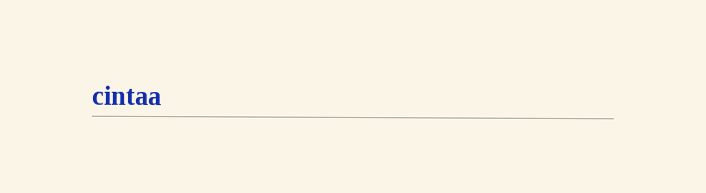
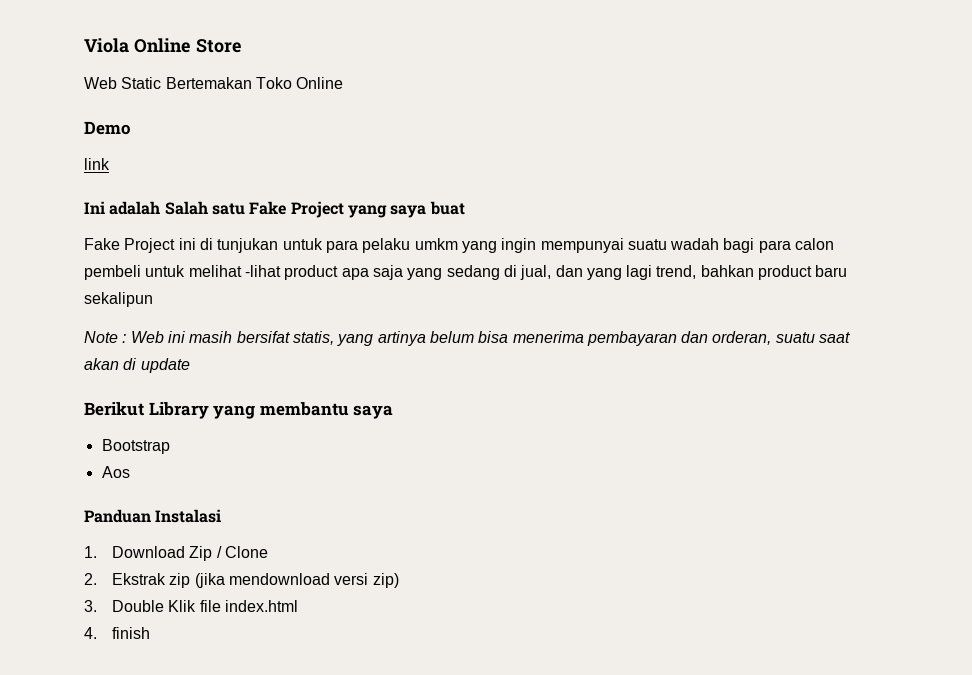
- cintaa
+ Viola Online Store
+ Web Static Bertemakan Toko Online
+ Demo
+ link
+ Ini adalah Salah satu Fake Project yang saya buat
+ Fake Project ini di tunjukan untuk para pelaku umkm yang ingin mempunyai suatu wadah bagi para calon pembeli untuk melihat -lihat product apa saja yang sedang di jual, dan yang lagi trend, bahkan product baru sekalipun
+ Note : Web ini masih bersifat statis, yang artinya belum bisa menerima pembayaran dan orderan, suatu saat akan di update
+ Berikut Library yang membantu saya
+ Bootstrap
+ Aos
+ Panduan Instalasi
+ 1. Download Zip / Clone
+ 2. Ekstrak zip (jika mendownload versi zip)
+ 3. Double Klik file index.html
+ 4. finish

